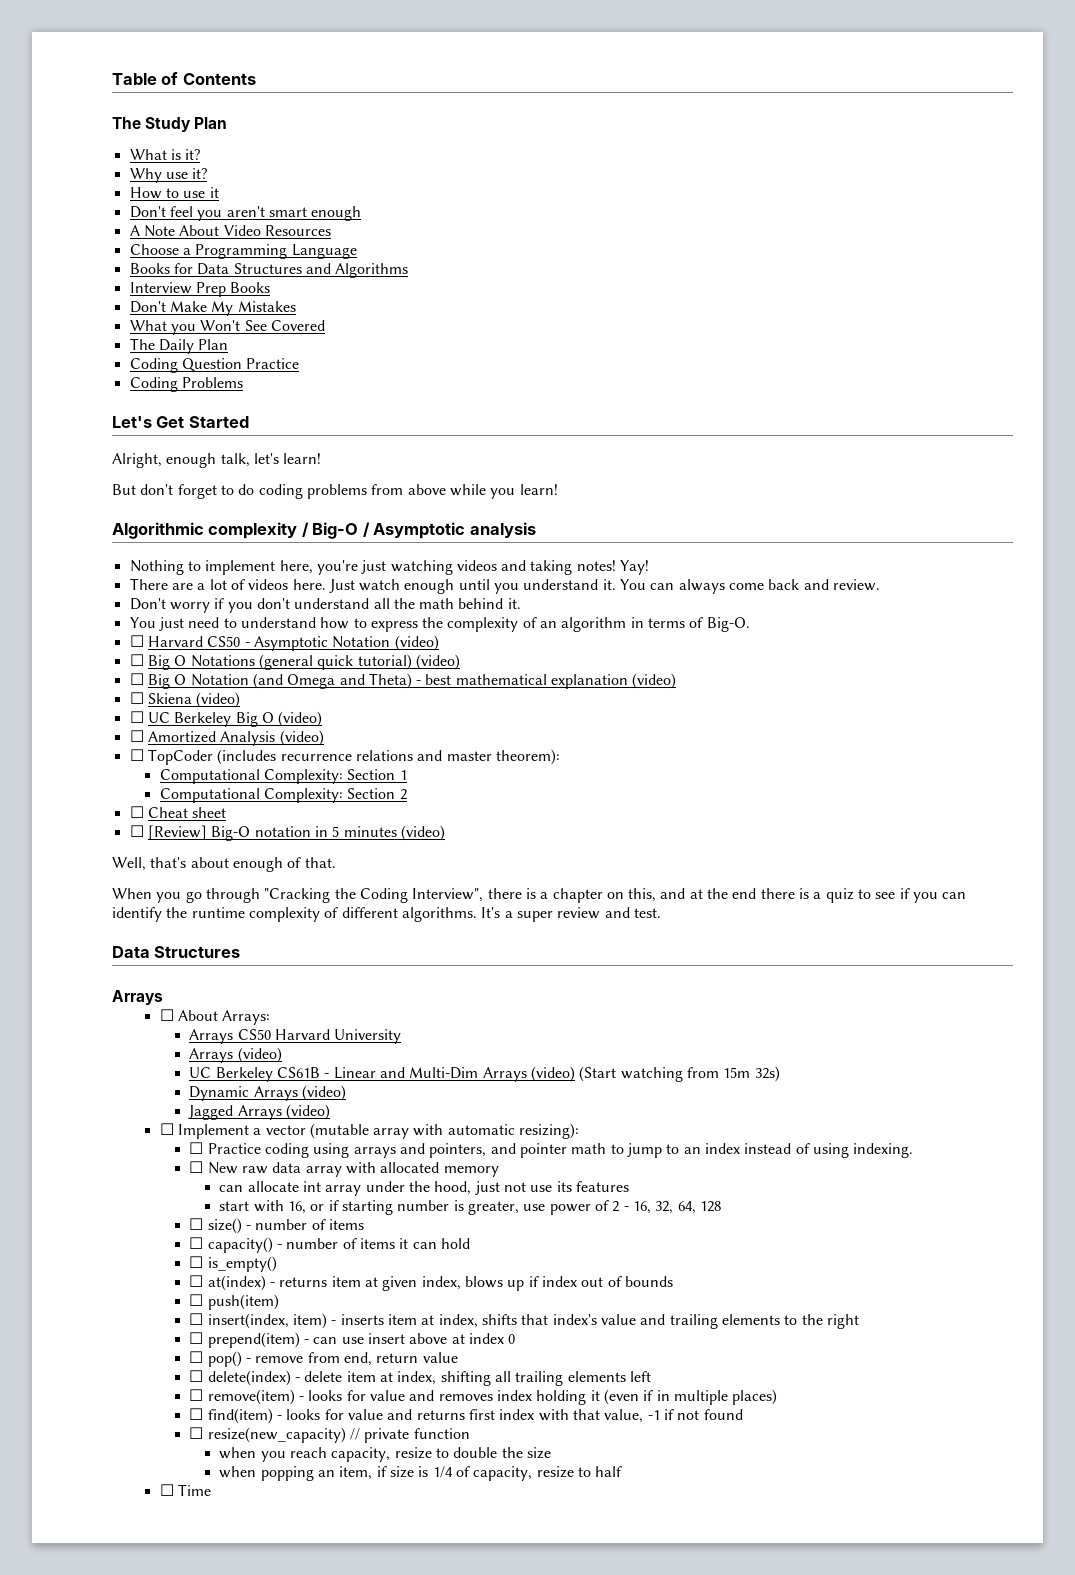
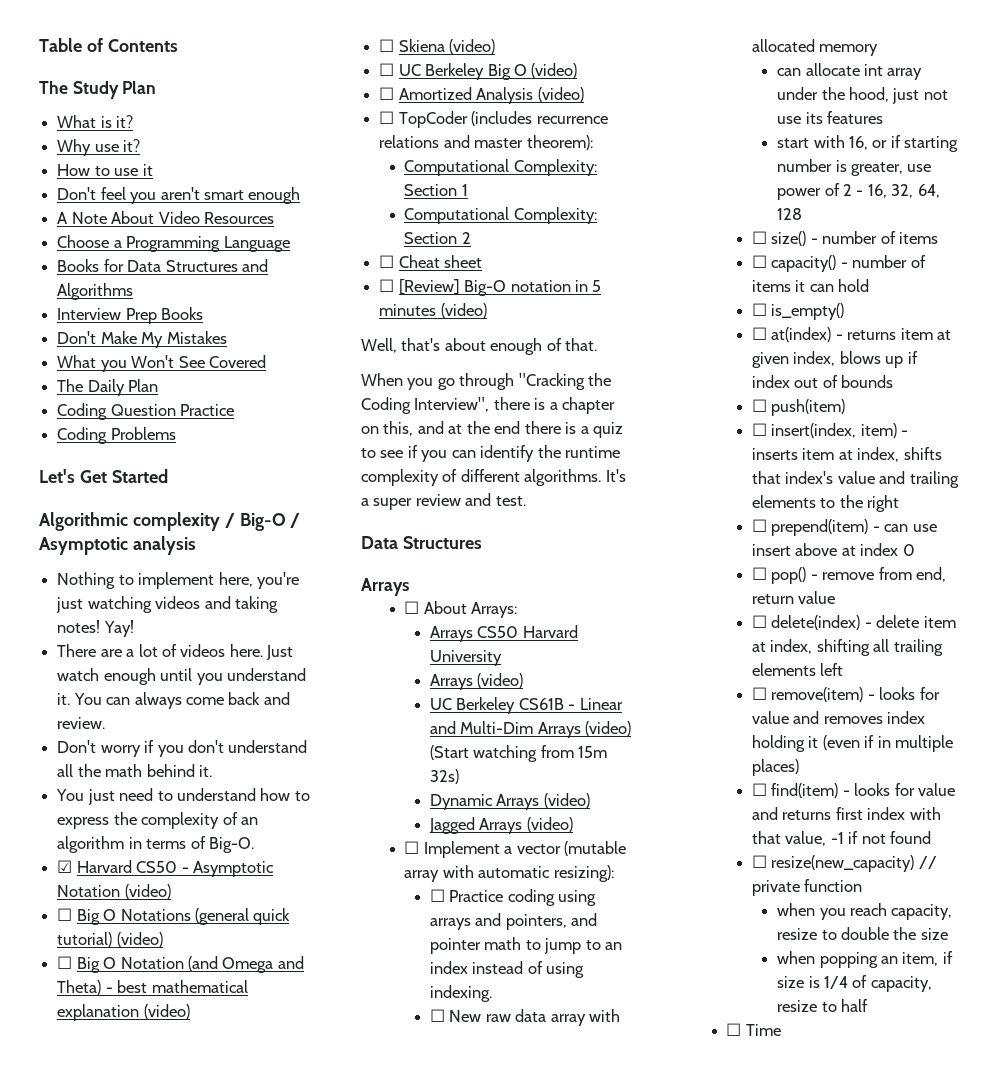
- Alright, enough talk, let's learn!
- But don't forget to do coding problems from above while you learn!
- ☐ Harvard CS50 - Asymptotic Notation (video)
+ ☑ Harvard CS50 - Asymptotic Notation (video)

